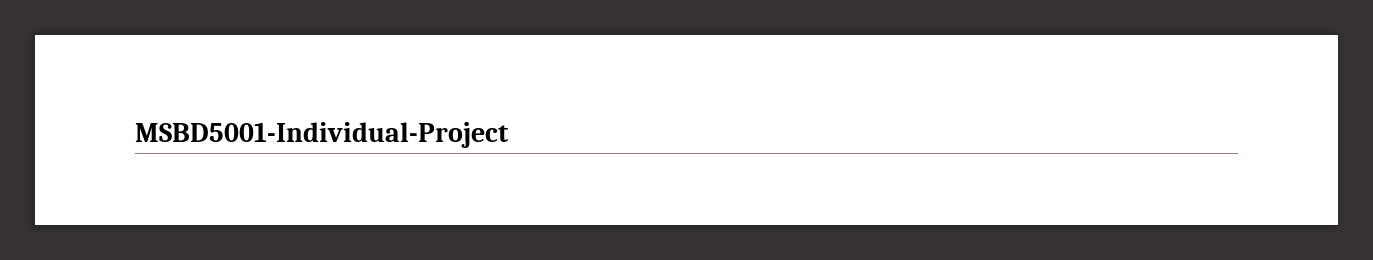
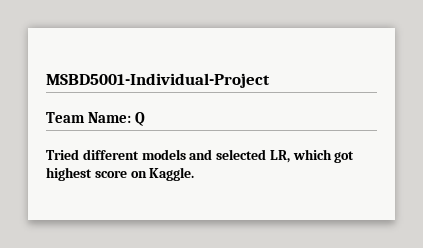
+ Team Name: Q
+ Tried different models and selected LR, which got highest score on Kaggle.

